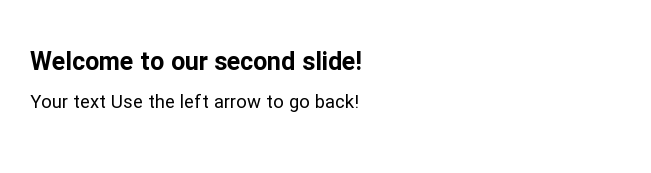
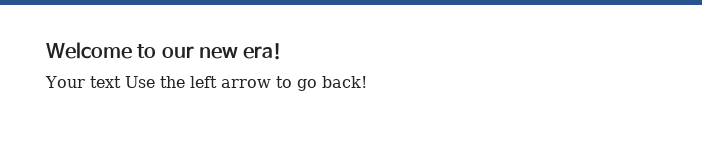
- Welcome to our second slide!
+ Welcome to our new era!

